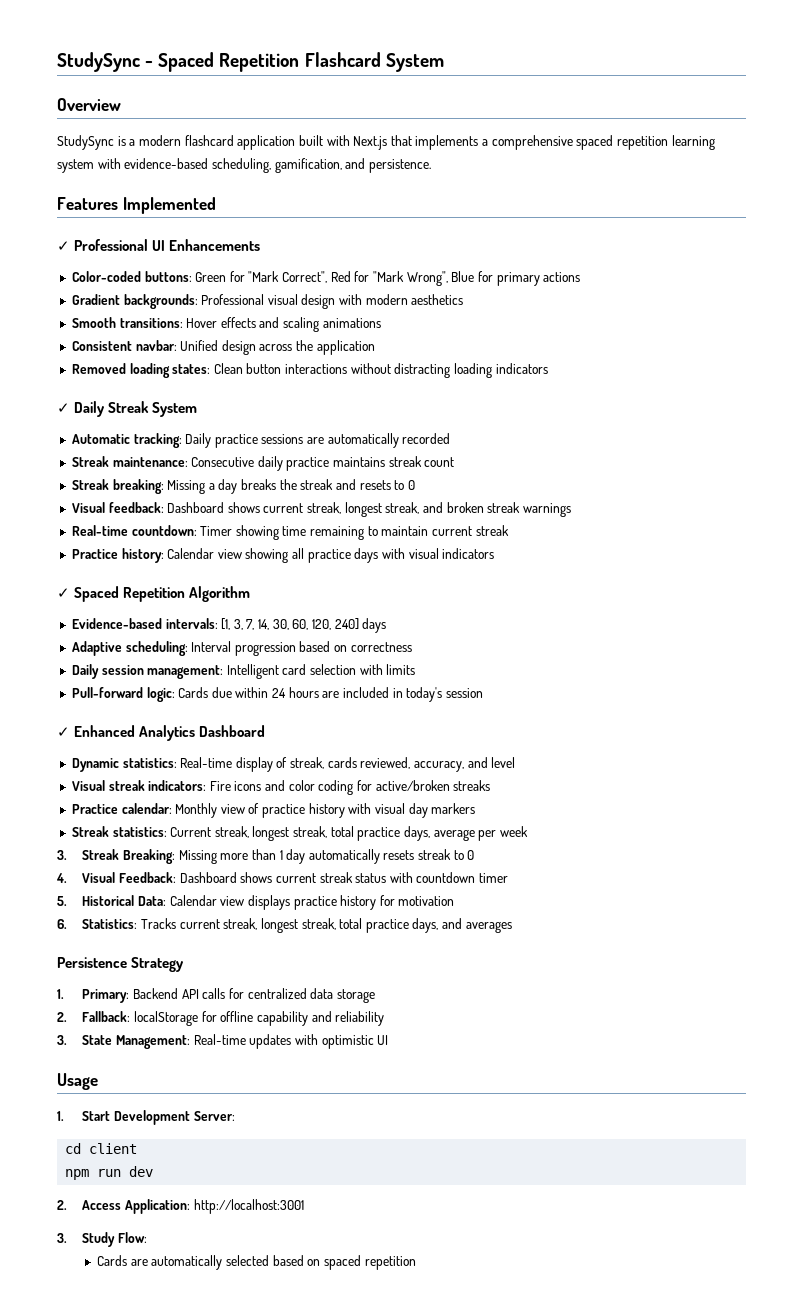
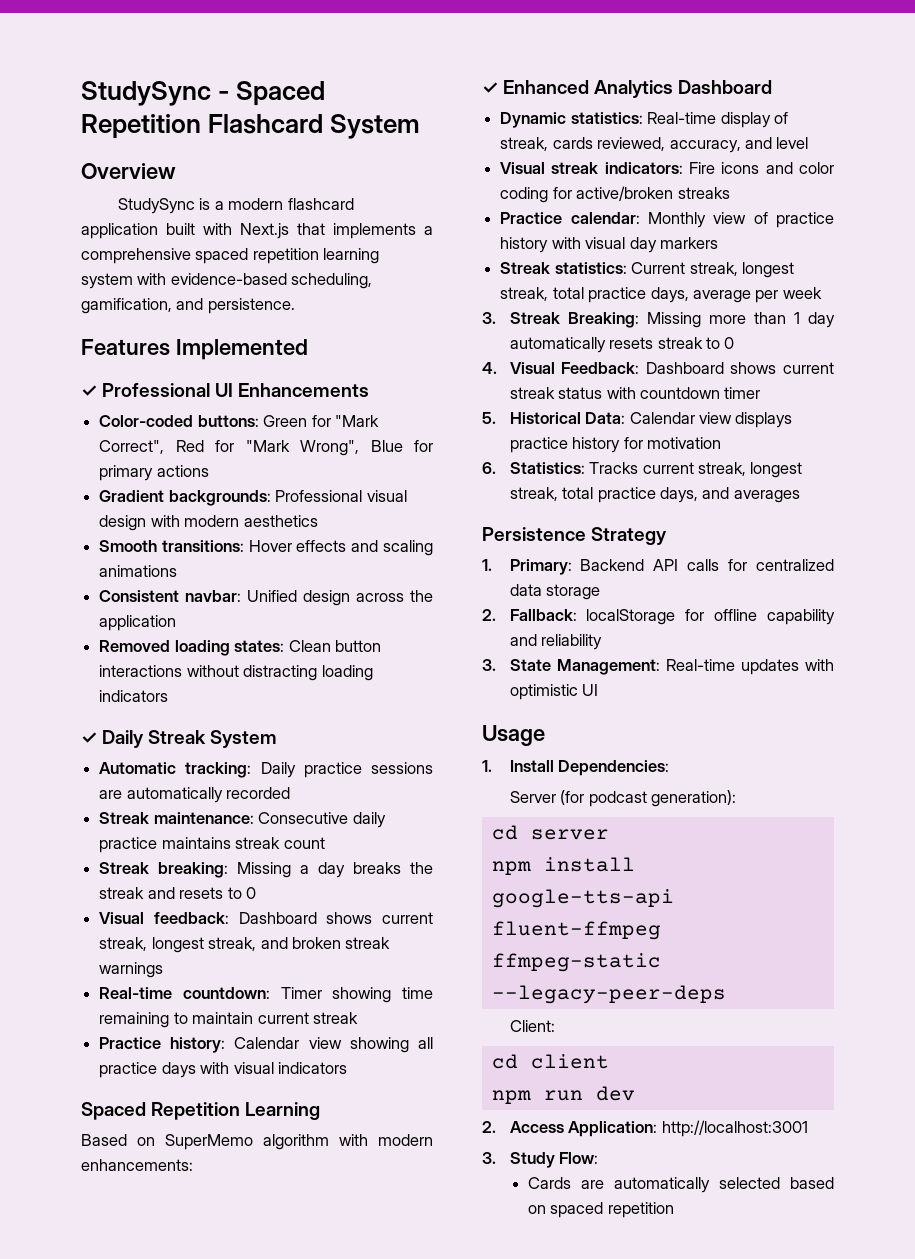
- ✓ Spaced Repetition Algorithm
- Evidence-based intervals: [1, 3, 7, 14, 30, 60, 120, 240] days
- Adaptive scheduling: Interval progression based on correctness
- Daily session management: Intelligent card selection with limits
- Pull-forward logic: Cards due within 24 hours are included in today's session
+ Spaced Repetition Learning
+ Based on SuperMemo algorithm with modern enhancements:
- 1. Start Development Server:
+ 1. Install Dependencies:
+ Server (for podcast generation):
+ cd server
+ npm install google-tts-api fluent-ffmpeg ffmpeg-static --legacy-peer-deps
+ Client:

